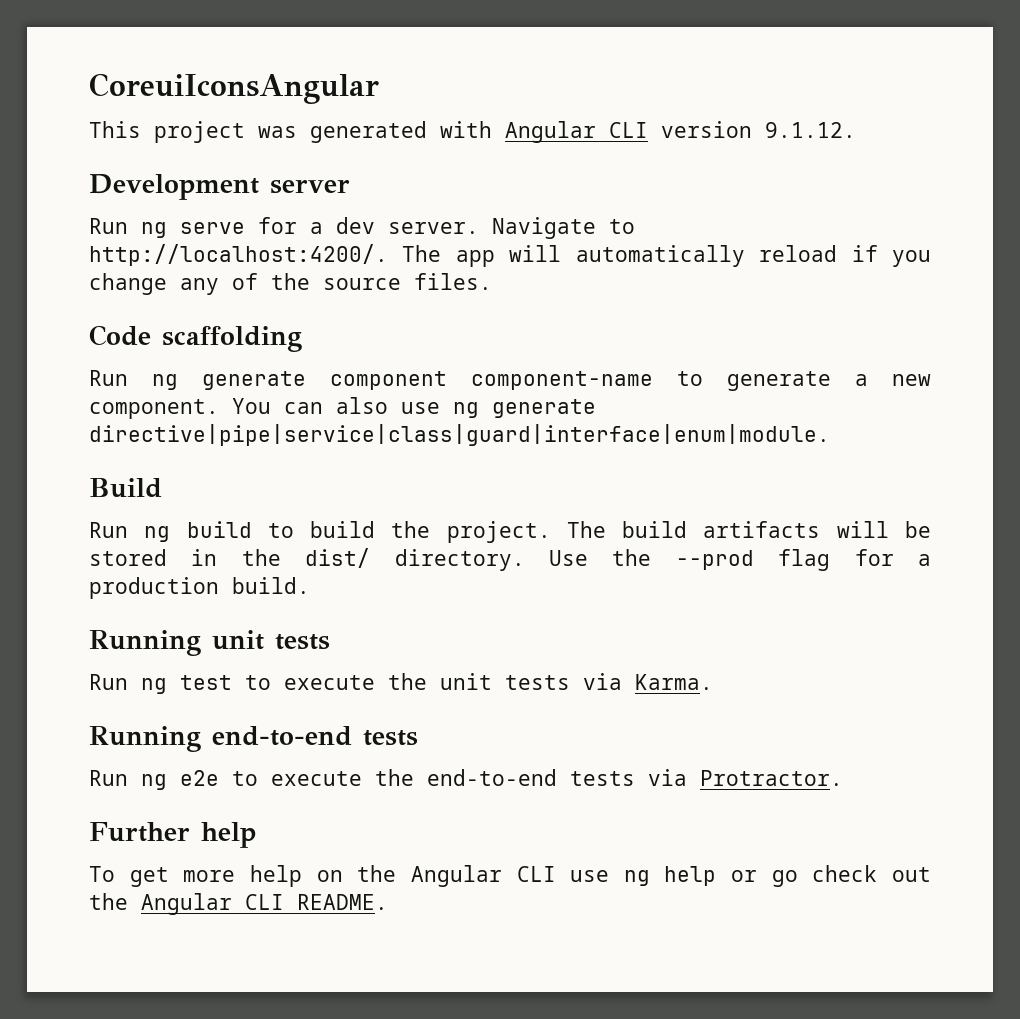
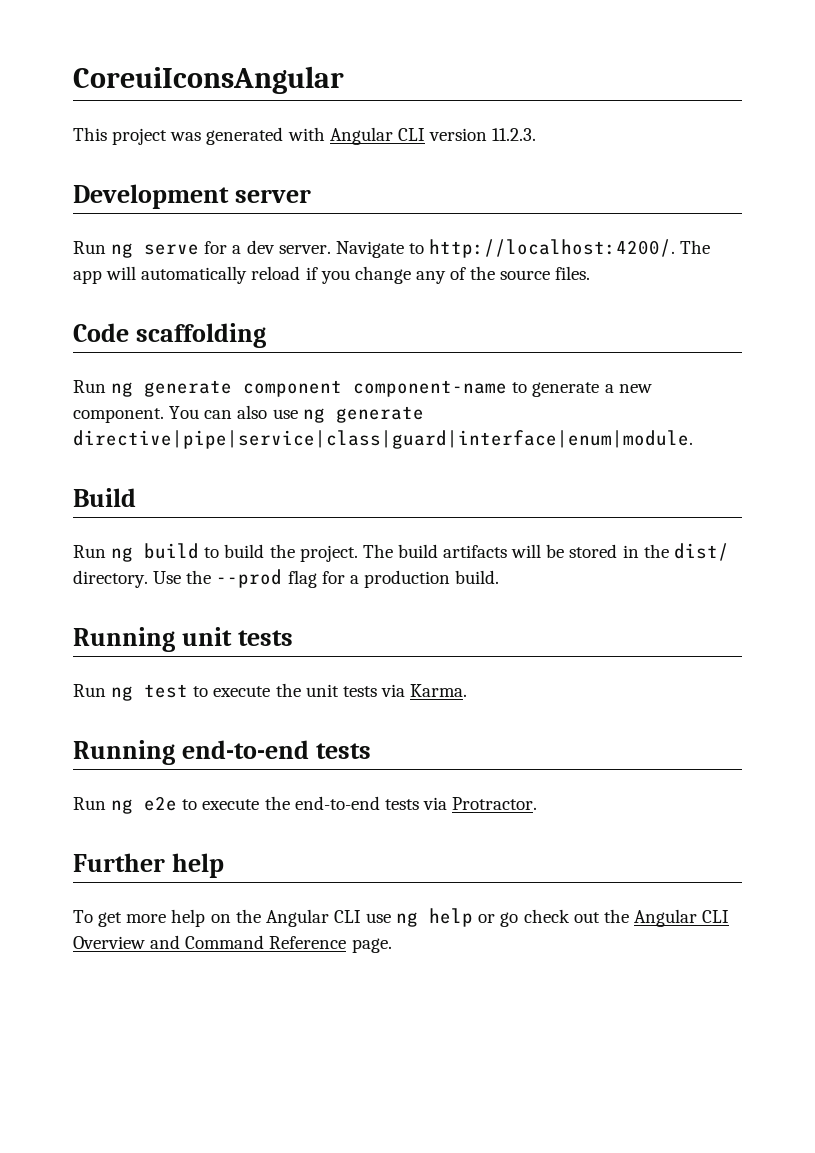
- This project was generated with Angular CLI version 9.1.12.
+ This project was generated with Angular CLI version 11.2.3.
- To get more help on the Angular CLI use ng help or go check out the Angular CLI README.
+ To get more help on the Angular CLI use ng help or go check out the Angular CLI Overview and Command Reference page.

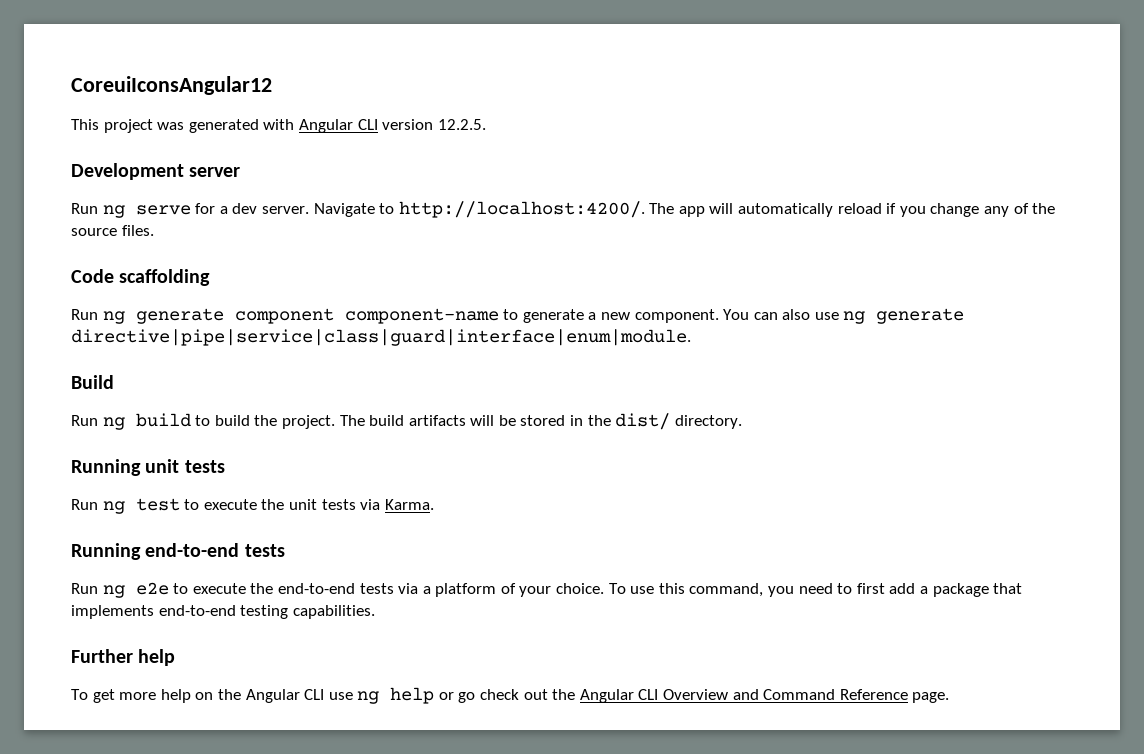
- CoreuiIconsAngular
+ CoreuiIconsAngular12
- This project was generated with Angular CLI version 11.2.3.
+ This project was generated with Angular CLI version 12.2.5.
- Use the --prod flag for a production build.
- Run ng e2e to execute the end-to-end tests via Protractor.
+ Run ng e2e to execute the end-to-end tests via a platform of your choice. To use this command, you need to first add a package that implements end-to-end testing capabilities.

